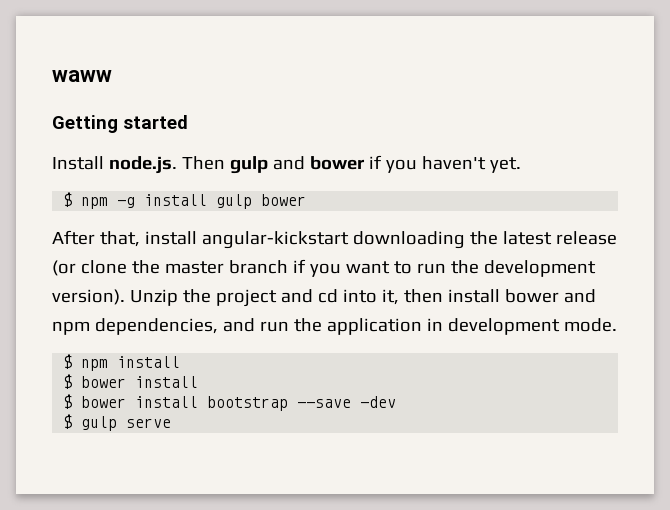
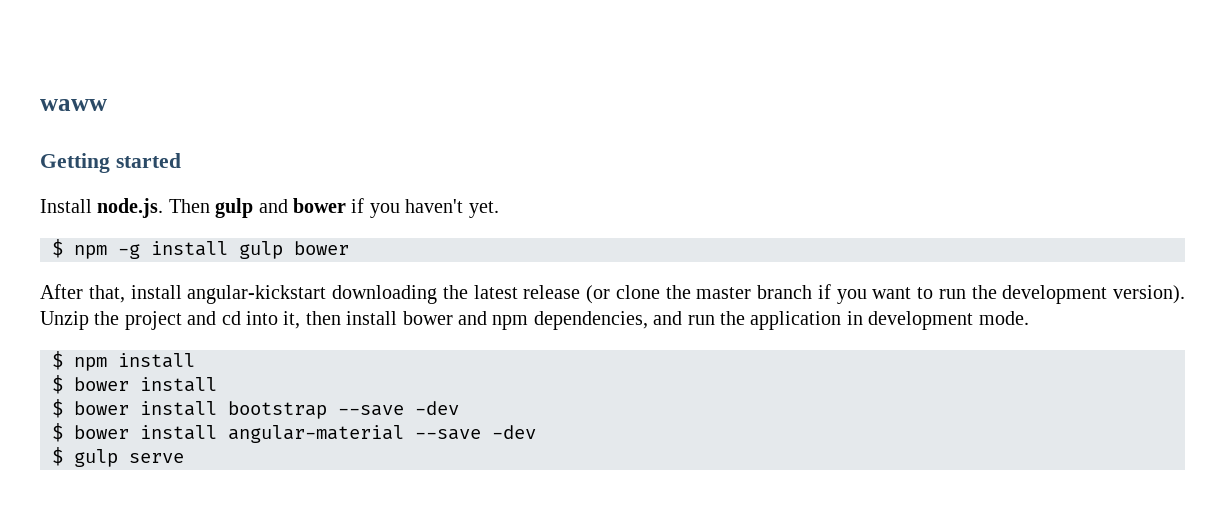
+ $ bower install angular-material --save -dev

